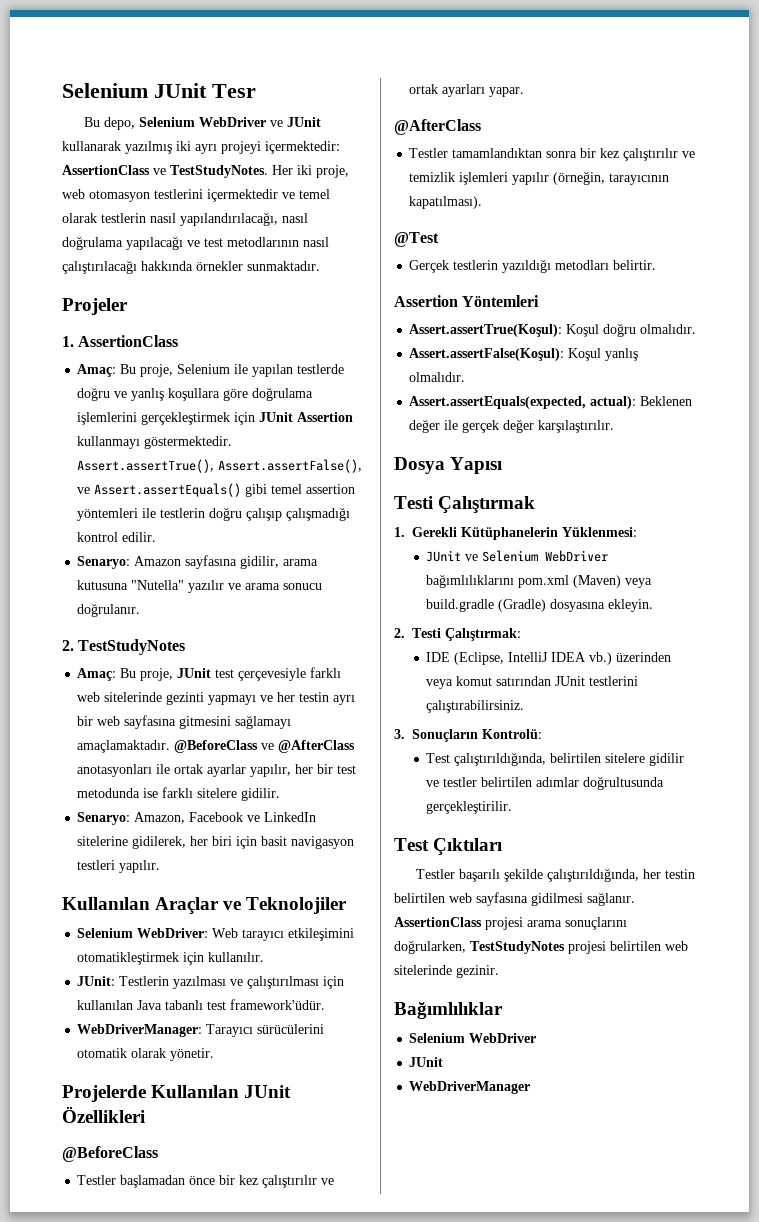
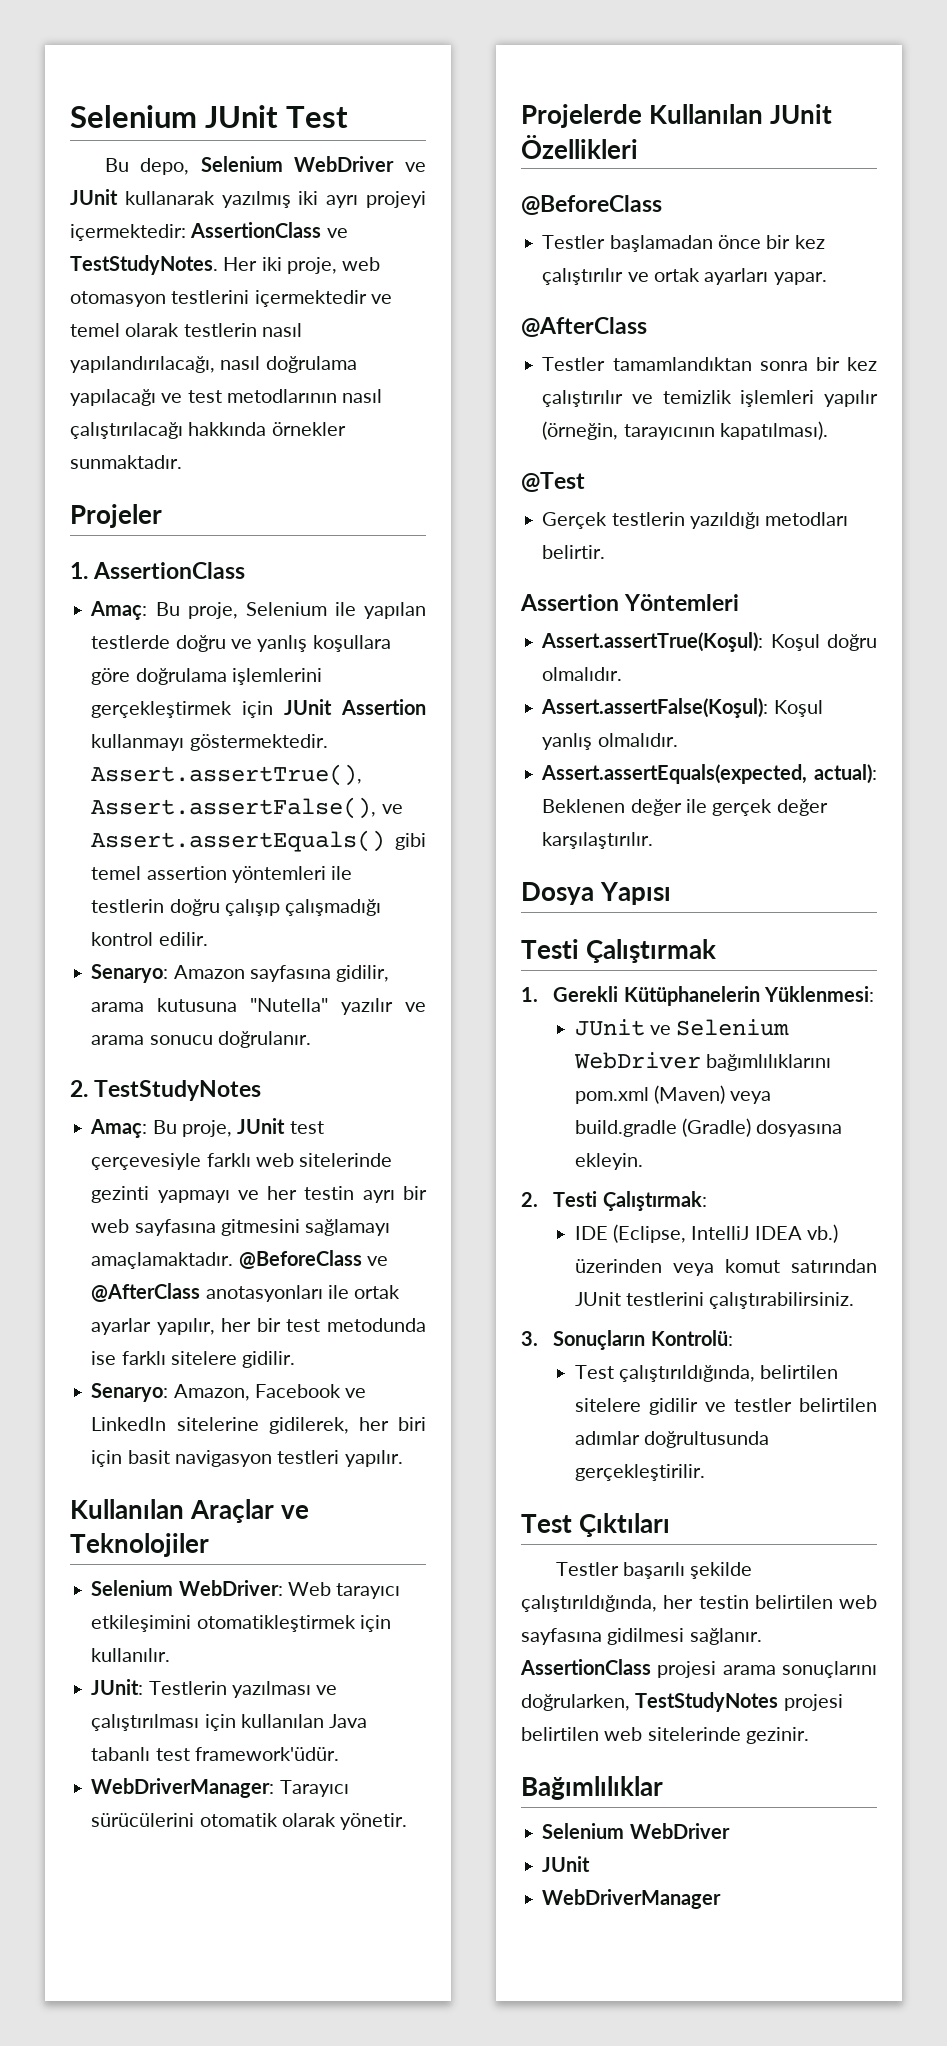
- Selenium JUnit Tesr
+ Selenium JUnit Test

